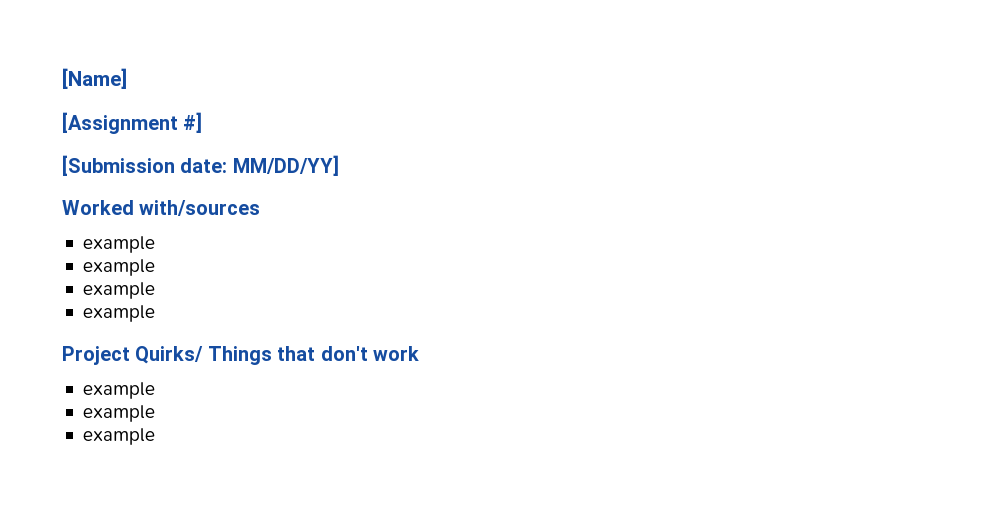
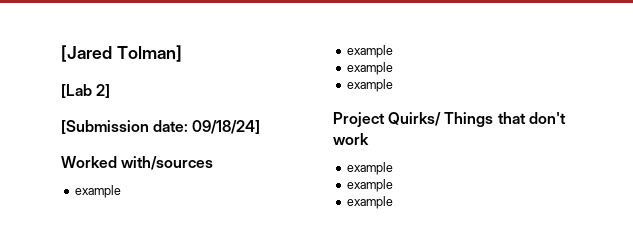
- [Name]
- [Assignment #]
+ [Jared Tolman]
+ [Lab 2]
- [Submission date: MM/DD/YY]
+ [Submission date: 09/18/24]

